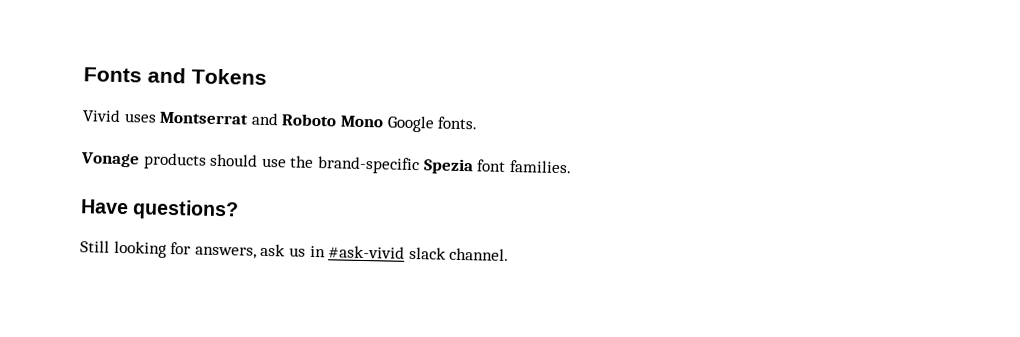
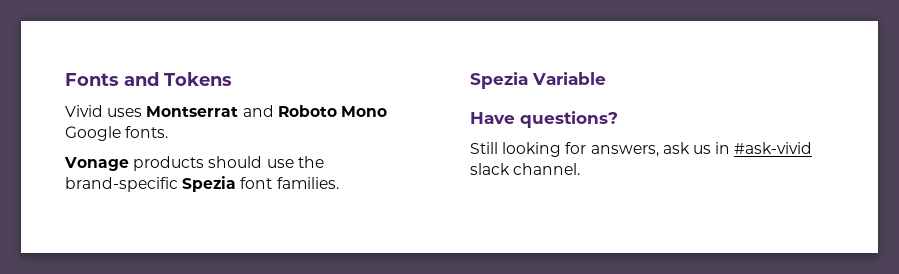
+ Spezia Variable

